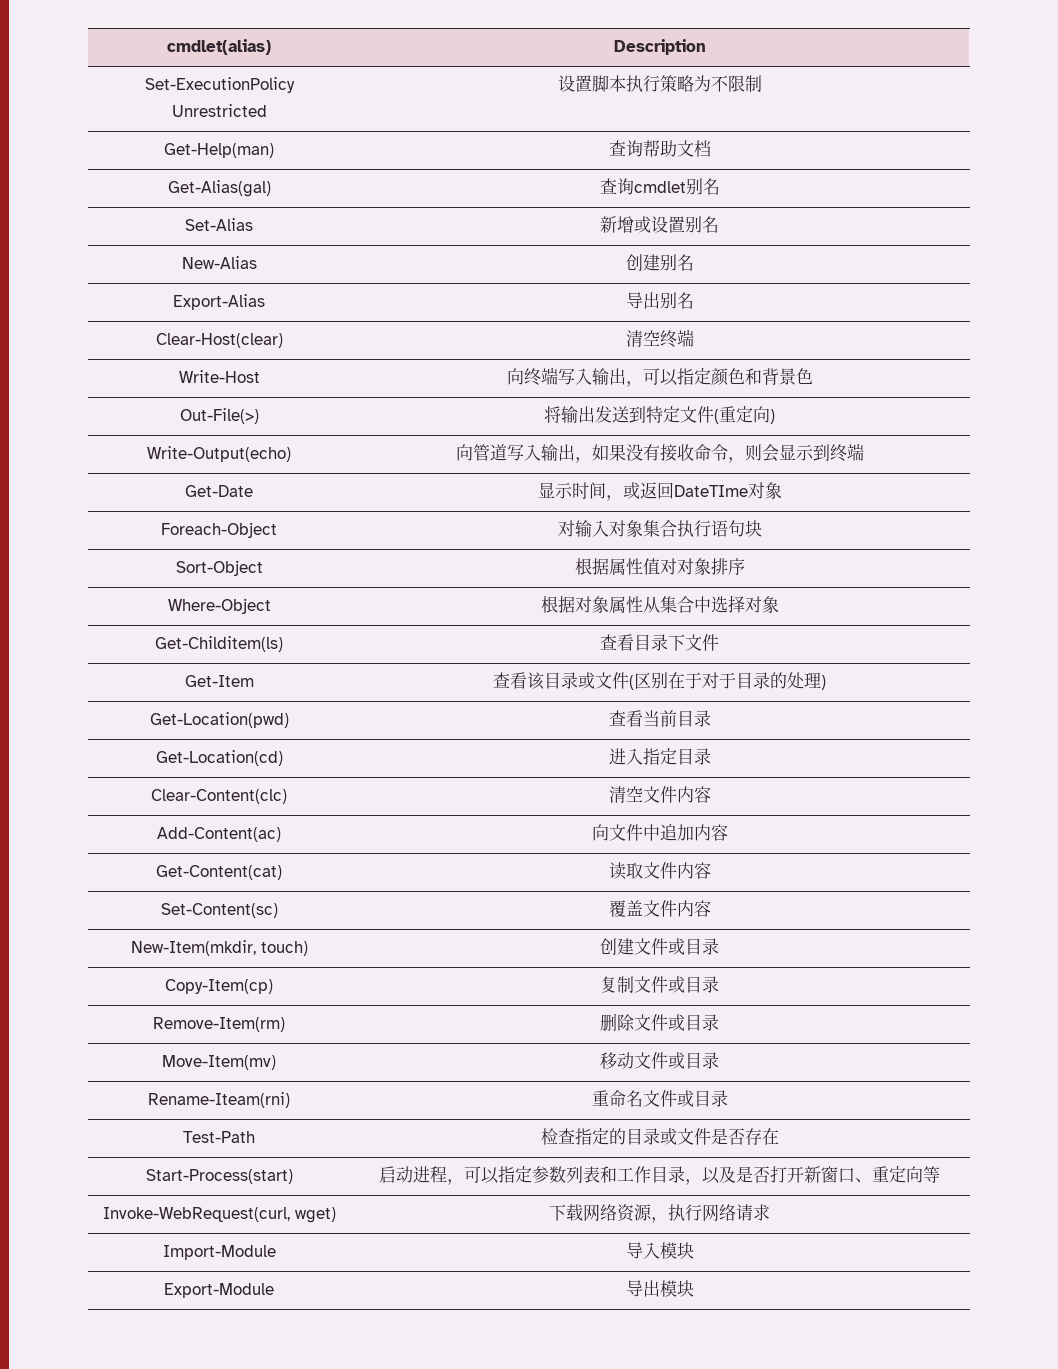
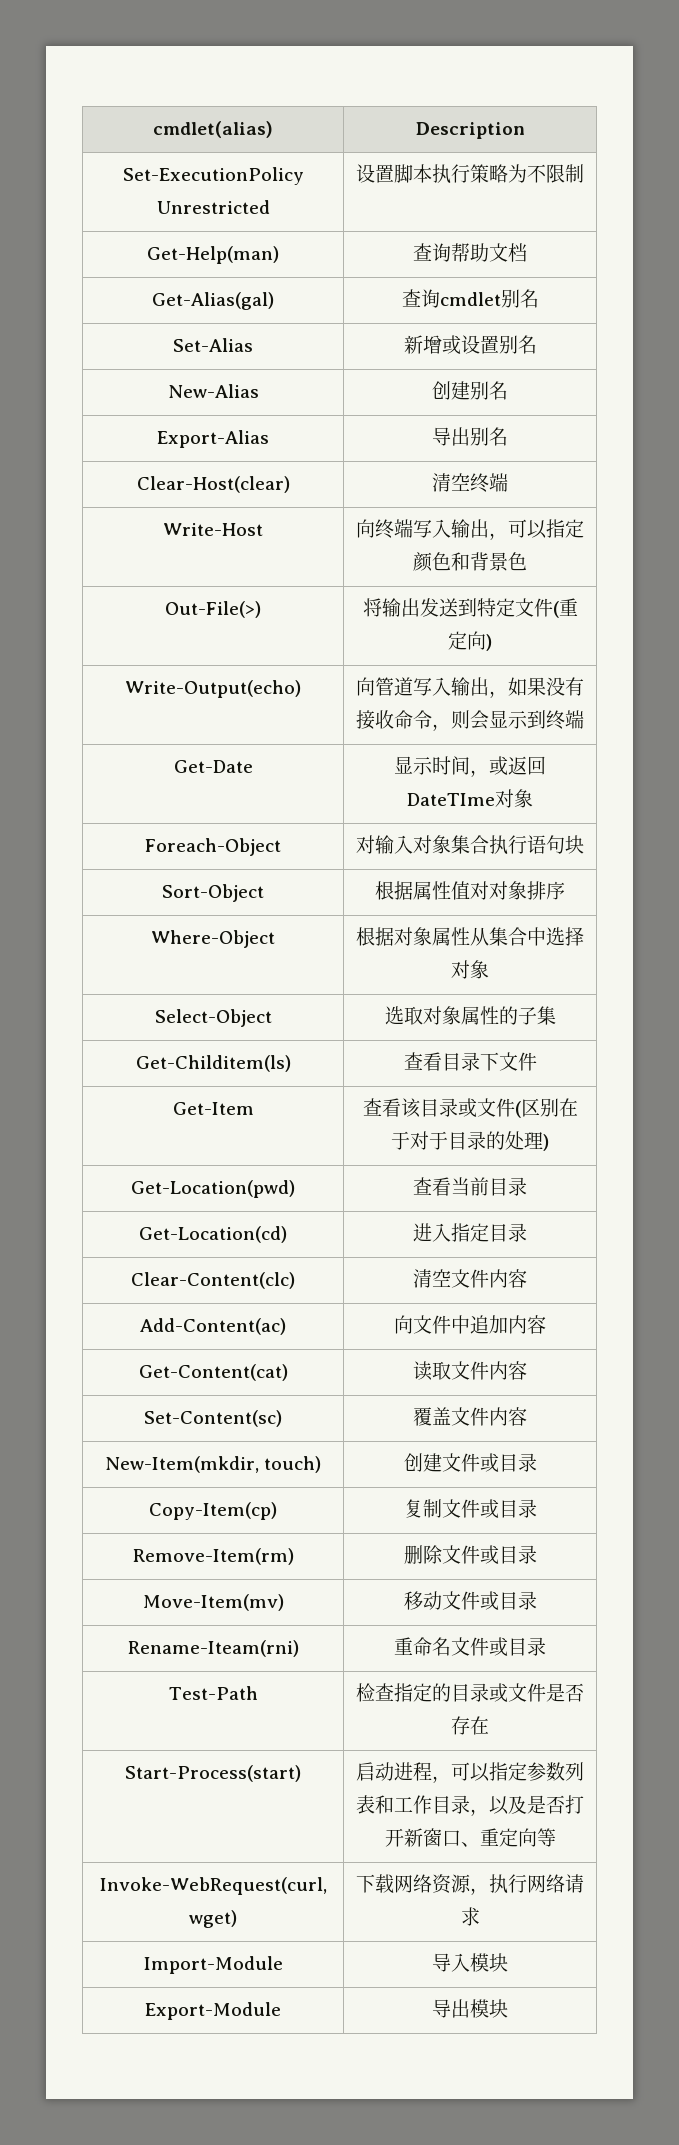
+ Select-Object | 选取对象属性的子集

